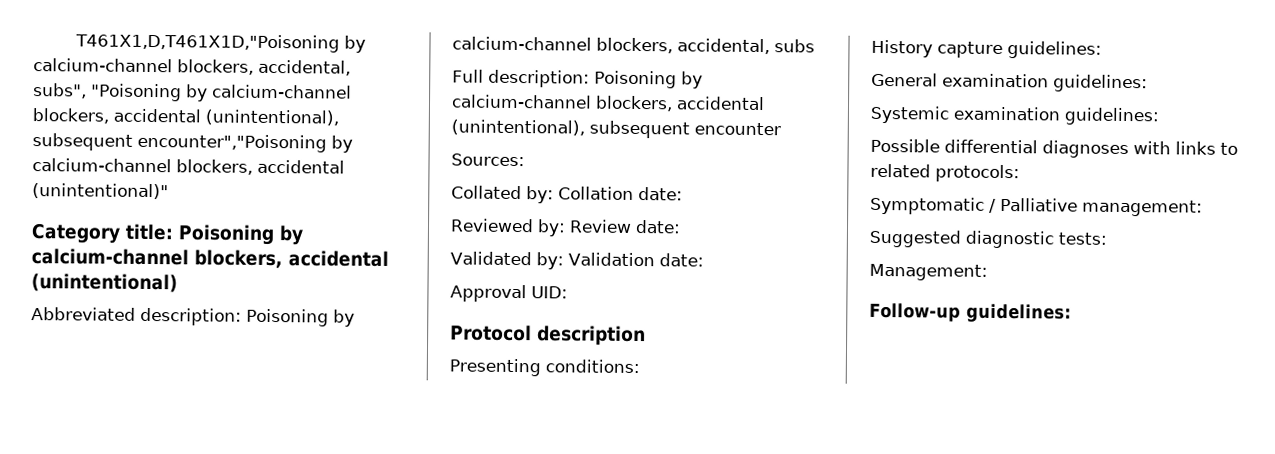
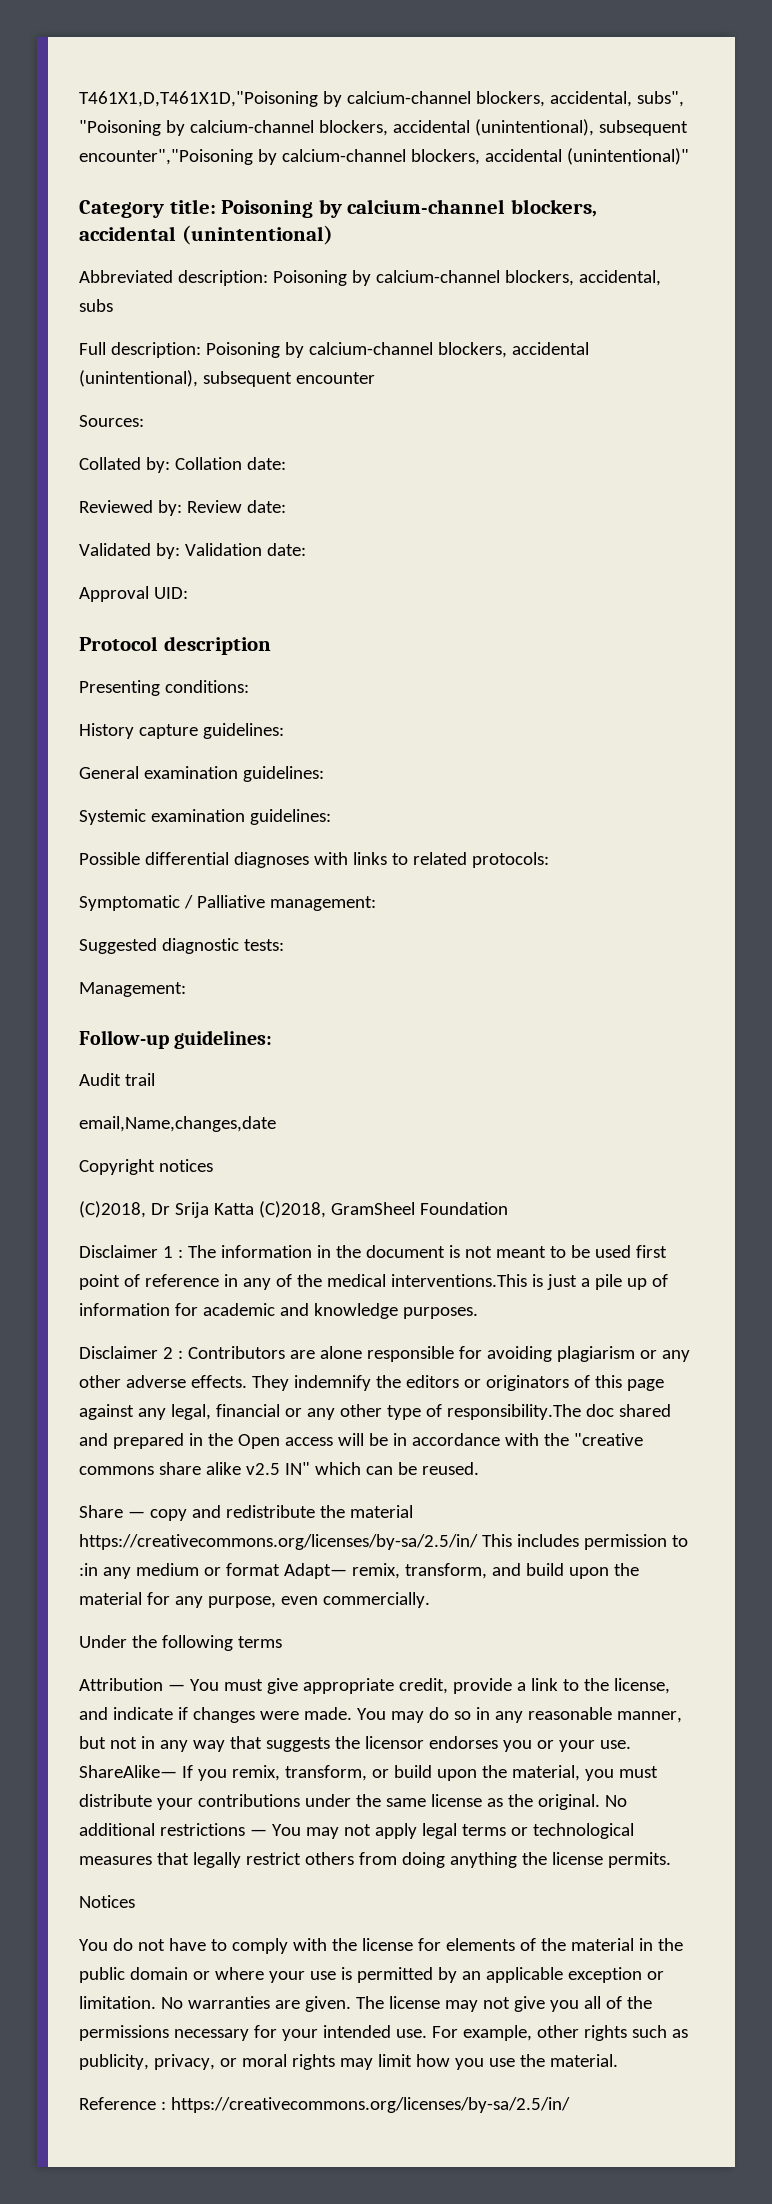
+ Audit trail
+ email,Name,changes,date
+ Copyright notices
+ (C)2018, Dr Srija Katta (C)2018, GramSheel Foundation
+ Disclaimer 1 : The information in the document is not meant to be used first point of reference in any of the medical interventions.This is just a pile up of information for academic and knowledge purposes.
+ Disclaimer 2 : Contributors are alone responsible for avoiding plagiarism or any other adverse effects. They indemnify the editors or originators of this page against any legal, financial or any other type of responsibility.The doc shared and prepared in the Open access will be in accordance with the "creative commons share alike v2.5 IN" which can be reused.
+ Share — copy and redistribute the material https://creativecommons.org/licenses/by-sa/2.5/in/ This includes permission to :in any medium or format Adapt— remix, transform, and build upon the material for any purpose, even commercially.
+ Under the following terms
+ Attribution — You must give appropriate credit, provide a link to the license, and indicate if changes were made. You may do so in any reasonable manner, but not in any way that suggests the licensor endorses you or your use. ShareAlike— If you remix, transform, or build upon the material, you must distribute your contributions under the same license as the original. No additional restrictions — You may not apply legal terms or technological measures that legally restrict others from doing anything the license permits.
+ Notices
+ You do not have to comply with the license for elements of the material in the public domain or where your use is permitted by an applicable exception or limitation. No warranties are given. The license may not give you all of the permissions necessary for your intended use. For example, other rights such as publicity, privacy, or moral rights may limit how you use the material.
+ Reference : https://creativecommons.org/licenses/by-sa/2.5/in/

